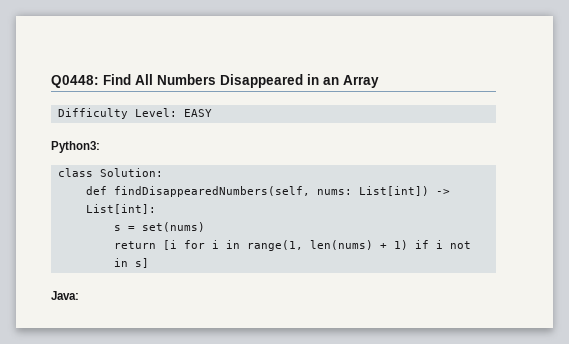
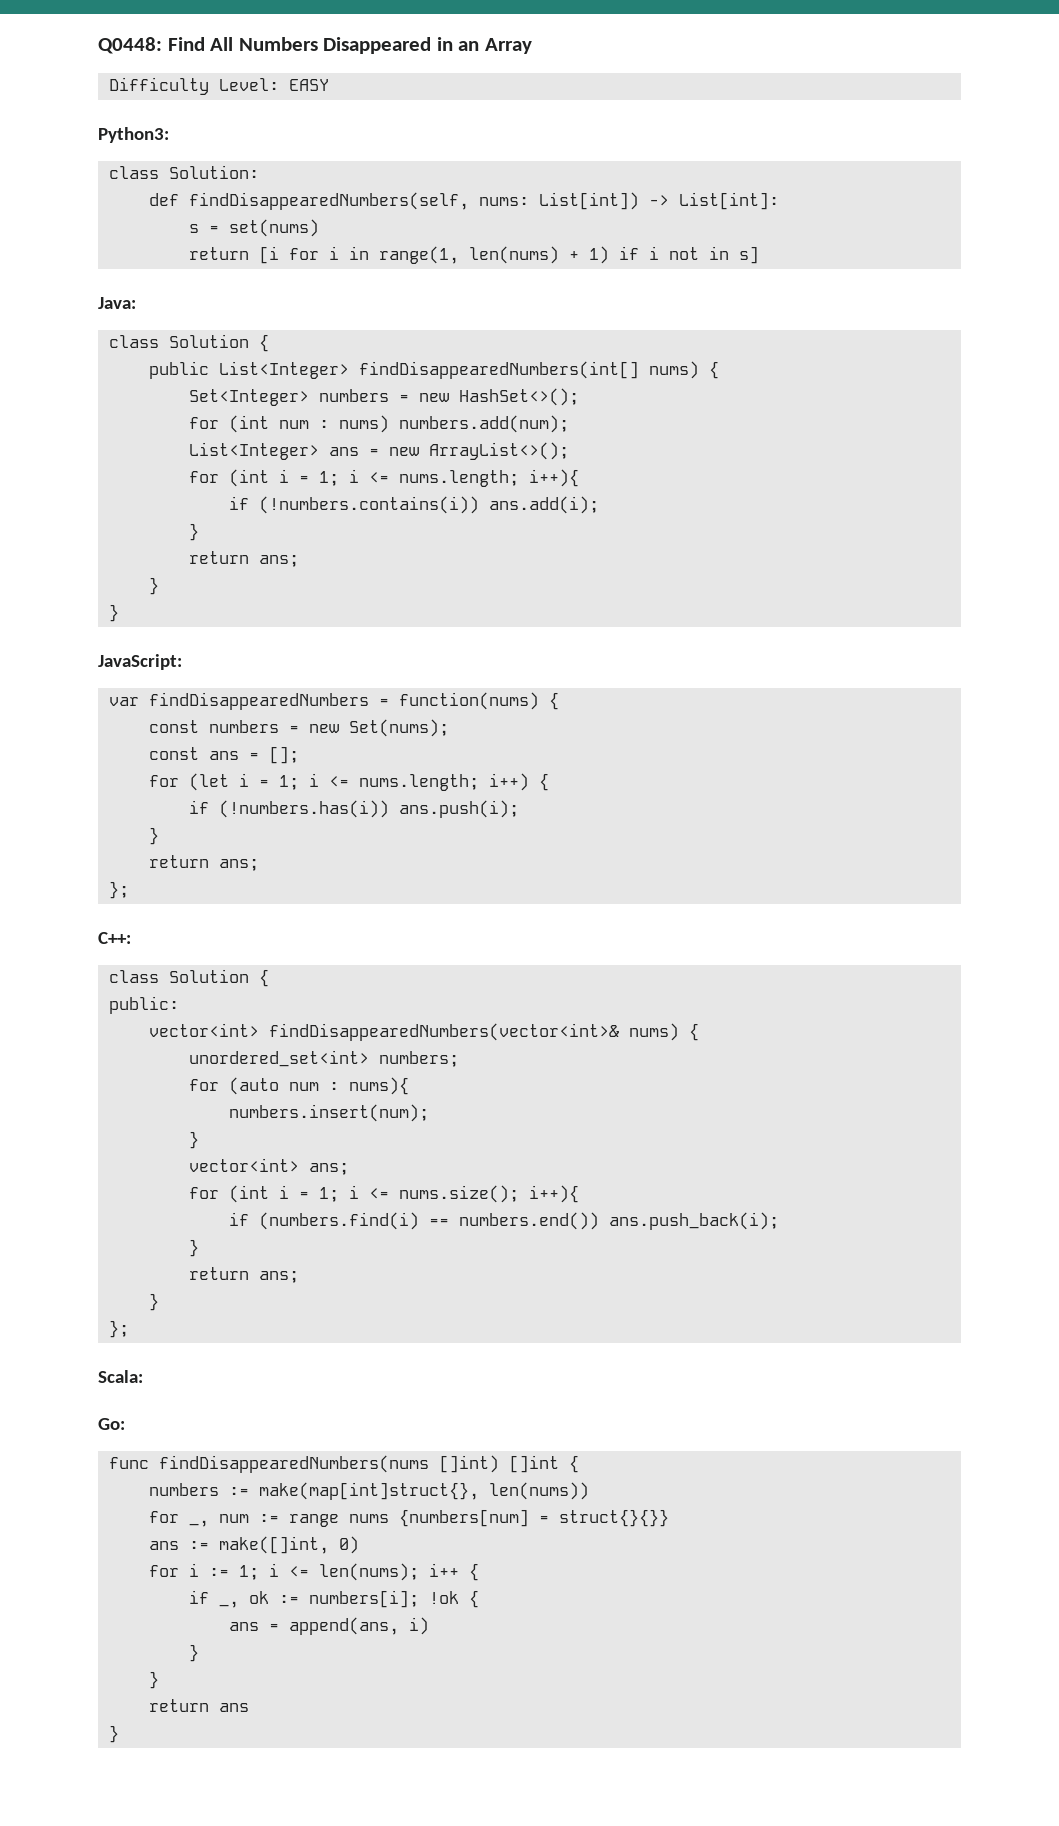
  Java:
+ class Solution {
+ public List<Integer> findDisappearedNumbers(int[] nums) {
+ Set<Integer> numbers = new HashSet<>();
+ for (int num : nums) numbers.add(num);
+ List<Integer> ans = new ArrayList<>();
+ for (int i = 1; i <= nums.length; i++){
+ if (!numbers.contains(i)) ans.add(i);
+ }
+ return ans;
+ }
+ }
+ JavaScript:
+ var findDisappearedNumbers = function(nums) {
+ const numbers = new Set(nums);
+ const ans = [];
+ for (let i = 1; i <= nums.length; i++) {
+ if (!numbers.has(i)) ans.push(i);
+ }
+ return ans;
+ };
+ C++:
+ class Solution {
+ public:
+ vector<int> findDisappearedNumbers(vector<int>& nums) {
+ unordered_set<int> numbers;
+ for (auto num : nums){
+ numbers.insert(num);
+ }
+ vector<int> ans;
+ for (int i = 1; i <= nums.size(); i++){
+ if (numbers.find(i) == numbers.end()) ans.push_back(i);
+ }
+ return ans;
+ }
+ };
+ Scala:
+ Go:
+ func findDisappearedNumbers(nums []int) []int {
+ numbers := make(map[int]struct{}, len(nums))
+ for _, num := range nums {numbers[num] = struct{}{}}
+ ans := make([]int, 0)
+ for i := 1; i <= len(nums); i++ {
+ if _, ok := numbers[i]; !ok {
+ ans = append(ans, i)
+ }
+ }
+ return ans
+ }

